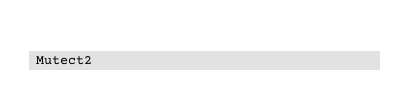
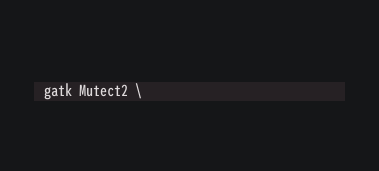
- Mutect2
+ gatk Mutect2 \

